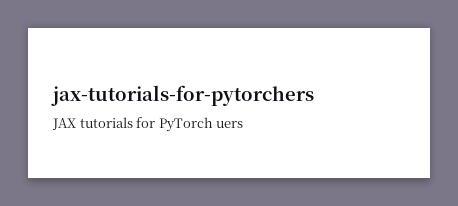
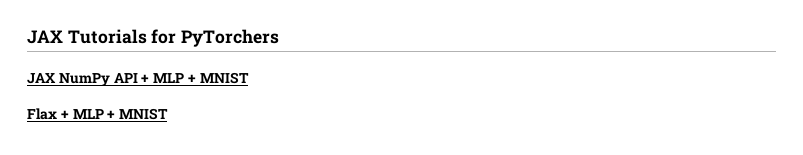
- jax-tutorials-for-pytorchers
- JAX tutorials for PyTorch uers
+ JAX Tutorials for PyTorchers
+ JAX NumPy API + MLP + MNIST
+ Flax + MLP + MNIST

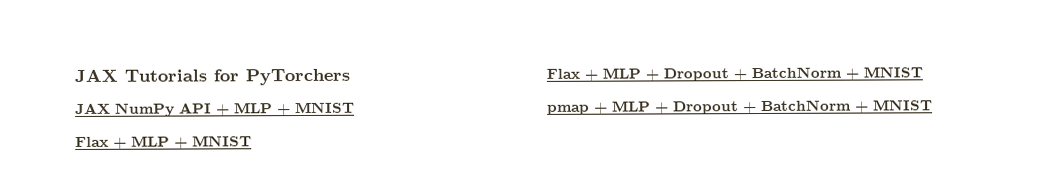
+ Flax + MLP + Dropout + BatchNorm + MNIST
+ pmap + MLP + Dropout + BatchNorm + MNIST

